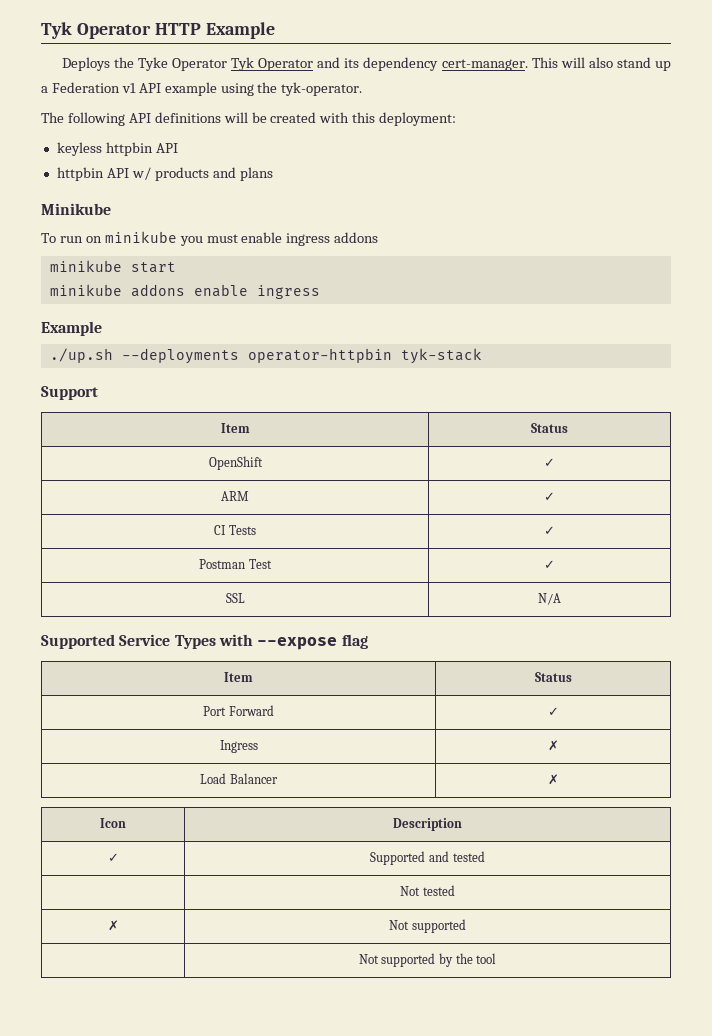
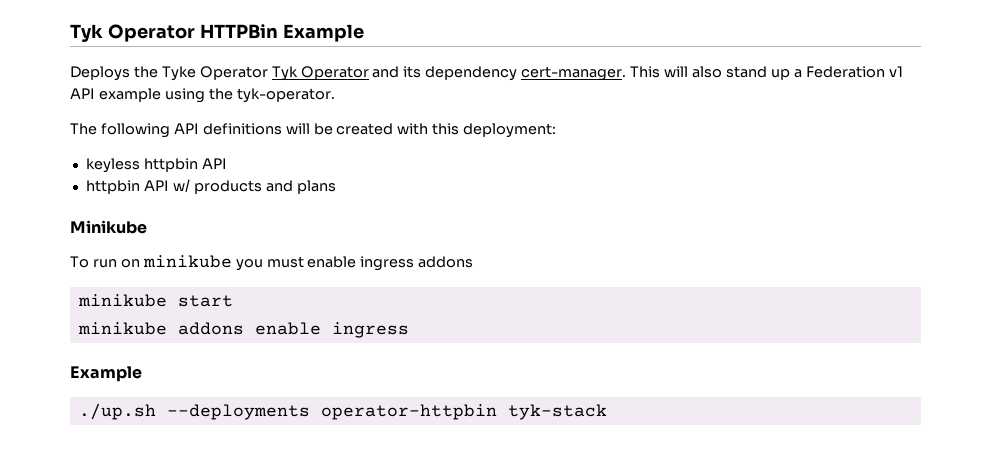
- Tyk Operator HTTP Example
+ Tyk Operator HTTPBin Example
- Support
- Item | Status
- OpenShift | ✓
- ARM | ✓
- CI Tests | ✓
- Postman Test | ✓
- SSL | N/A
- Supported Service Types with --expose flag
- Item | Status
- Port Forward | ✓
- Ingress | ✗
- Load Balancer | ✗
- Icon | Description
- ✓ | Supported and tested
- | Not tested
- ✗ | Not supported
- | Not supported by the tool

